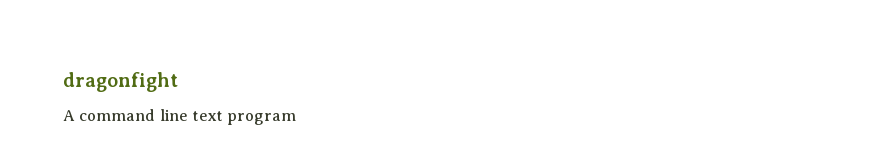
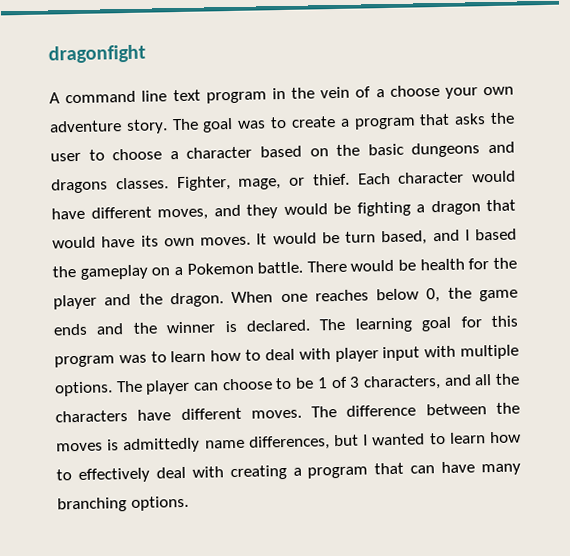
- A command line text program
+ A command line text program in the vein of a choose your own adventure story. The goal was to create a program that asks the user to choose a character based on the basic dungeons and dragons classes. Fighter, mage, or thief. Each character would have different moves, and they would be fighting a dragon that would have its own moves. It would be turn based, and I based the gameplay on a Pokemon battle. There would be health for the player and the dragon. When one reaches below 0, the game ends and the winner is declared. The learning goal for this program was to learn how to deal with player input with multiple options. The player can choose to be 1 of 3 characters, and all the characters have different moves. The difference between the moves is admittedly name differences, but I wanted to learn how to effectively deal with creating a program that can have many branching options.

